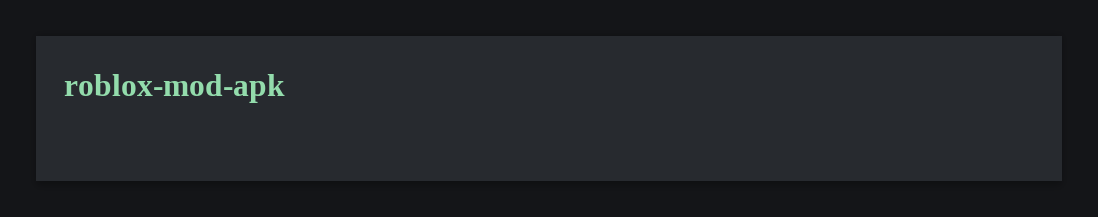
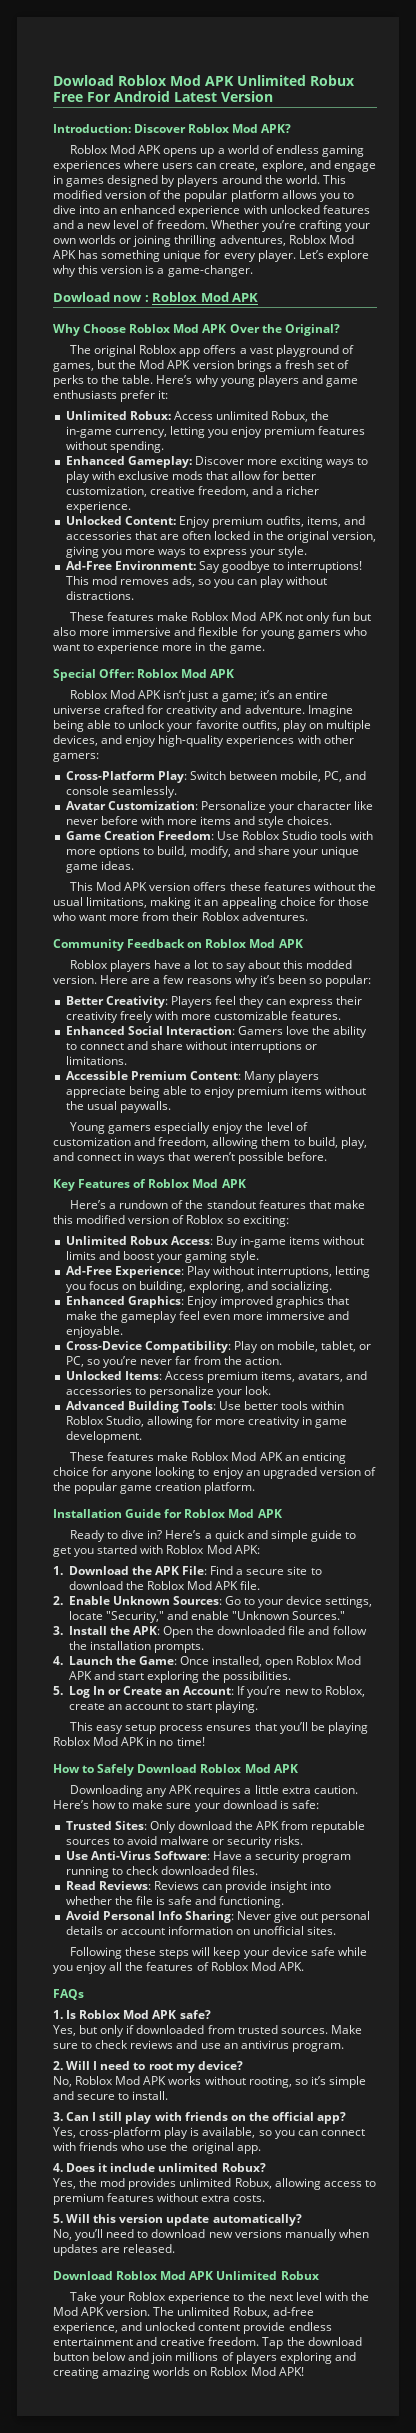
- roblox-mod-apk
+ Dowload Roblox Mod APK Unlimited Robux Free For Android Latest Version
+ Introduction: Discover Roblox Mod APK?
+ Roblox Mod APK opens up a world of endless gaming experiences where users can create, explore, and engage in games designed by players around the world. This modified version of the popular platform allows you to dive into an enhanced experience with unlocked features and a new level of freedom. Whether you’re crafting your own worlds or joining thrilling adventures, Roblox Mod APK has something unique for every player. Let’s explore why this version is a game-changer.
+ Dowload now : Roblox Mod APK
+ Why Choose Roblox Mod APK Over the Original?
+ The original Roblox app offers a vast playground of games, but the Mod APK version brings a fresh set of perks to the table. Here’s why young players and game enthusiasts prefer it:
+ Unlimited Robux: Access unlimited Robux, the in-game currency, letting you enjoy premium features without spending.
+ Enhanced Gameplay: Discover more exciting ways to play with exclusive mods that allow for better customization, creative freedom, and a richer experience.
+ Unlocked Content: Enjoy premium outfits, items, and accessories that are often locked in the original version, giving you more ways to express your style.
+ Ad-Free Environment: Say goodbye to interruptions! This mod removes ads, so you can play without distractions.
+ These features make Roblox Mod APK not only fun but also more immersive and flexible for young gamers who want to experience more in the game.
+ Special Offer: Roblox Mod APK
+ Roblox Mod APK isn’t just a game; it’s an entire universe crafted for creativity and adventure. Imagine being able to unlock your favorite outfits, play on multiple devices, and enjoy high-quality experiences with other gamers:
+ Cross-Platform Play: Switch between mobile, PC, and console seamlessly.
+ Avatar Customization: Personalize your character like never before with more items and style choices.
+ Game Creation Freedom: Use Roblox Studio tools with more options to build, modify, and share your unique game ideas.
+ This Mod APK version offers these features without the usual limitations, making it an appealing choice for those who want more from their Roblox adventures.
+ Community Feedback on Roblox Mod APK
+ Roblox players have a lot to say about this modded version. Here are a few reasons why it’s been so popular:
+ Better Creativity: Players feel they can express their creativity freely with more customizable features.
+ Enhanced Social Interaction: Gamers love the ability to connect and share without interruptions or limitations.
+ Accessible Premium Content: Many players appreciate being able to enjoy premium items without the usual paywalls.
+ Young gamers especially enjoy the level of customization and freedom, allowing them to build, play, and connect in ways that weren’t possible before.
+ Key Features of Roblox Mod APK
+ Here’s a rundown of the standout features that make this modified version of Roblox so exciting:
+ Unlimited Robux Access: Buy in-game items without limits and boost your gaming style.
+ Ad-Free Experience: Play without interruptions, letting you focus on building, exploring, and socializing.
+ Enhanced Graphics: Enjoy improved graphics that make the gameplay feel even more immersive and enjoyable.
+ Cross-Device Compatibility: Play on mobile, tablet, or PC, so you’re never far from the action.
+ Unlocked Items: Access premium items, avatars, and accessories to personalize your look.
+ Advanced Building Tools: Use better tools within Roblox Studio, allowing for more creativity in game development.
+ These features make Roblox Mod APK an enticing choice for anyone looking to enjoy an upgraded version of the popular game creation platform.
+ Installation Guide for Roblox Mod APK
+ Ready to dive in? Here’s a quick and simple guide to get you started with Roblox Mod APK:
+ 1. Download the APK File: Find a secure site to download the Roblox Mod APK file.
+ 2. Enable Unknown Sources: Go to your device settings, locate "Security," and enable "Unknown Sources."
+ 3. Install the APK: Open the downloaded file and follow the installation prompts.
+ 4. Launch the Game: Once installed, open Roblox Mod APK and start exploring the possibilities.
+ 5. Log In or Create an Account: If you’re new to Roblox, create an account to start playing.
+ This easy setup process ensures that you’ll be playing Roblox Mod APK in no time!
+ How to Safely Download Roblox Mod APK
+ Downloading any APK requires a little extra caution. Here’s how to make sure your download is safe:
+ Trusted Sites: Only download the APK from reputable sources to avoid malware or security risks.
+ Use Anti-Virus Software: Have a security program running to check downloaded files.
+ Read Reviews: Reviews can provide insight into whether the file is safe and functioning.
+ Avoid Personal Info Sharing: Never give out personal details or account information on unofficial sites.
+ Following these steps will keep your device safe while you enjoy all the features of Roblox Mod APK.
+ FAQs
+ 1. Is Roblox Mod APK safe?
+ Yes, but only if downloaded from trusted sources. Make sure to check reviews and use an antivirus program.
+ 2. Will I need to root my device?
+ No, Roblox Mod APK works without rooting, so it’s simple and secure to install.
+ 3. Can I still play with friends on the official app?
+ Yes, cross-platform play is available, so you can connect with friends who use the original app.
+ 4. Does it include unlimited Robux?
+ Yes, the mod provides unlimited Robux, allowing access to premium features without extra costs.
+ 5. Will this version update automatically?
+ No, you’ll need to download new versions manually when updates are released.
+ Download Roblox Mod APK Unlimited Robux
+ Take your Roblox experience to the next level with the Mod APK version. The unlimited Robux, ad-free experience, and unlocked content provide endless entertainment and creative freedom. Tap the download button below and join millions of players exploring and creating amazing worlds on Roblox Mod APK!

